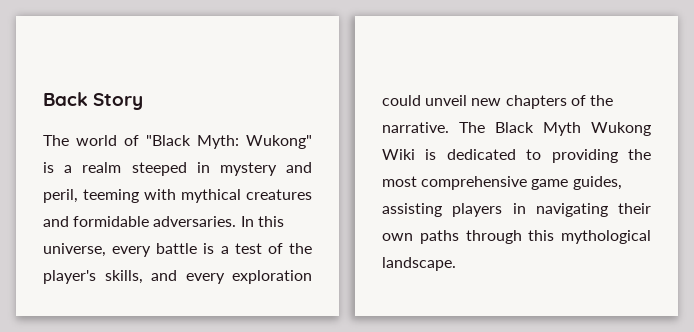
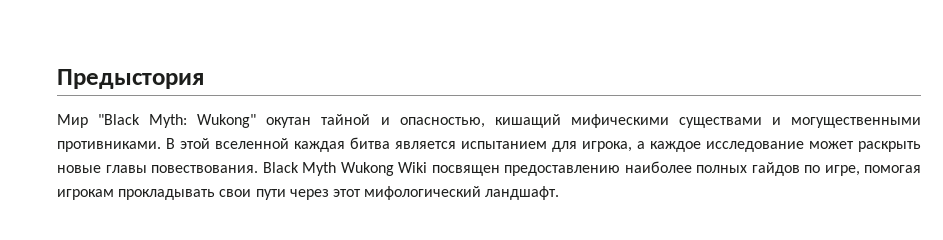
- Back Story
- The world of "Black Myth: Wukong" is a realm steeped in mystery and peril, teeming with mythical creatures and formidable adversaries. In this universe, every battle is a test of the player's skills, and every exploration could unveil new chapters of the narrative. The Black Myth Wukong Wiki is dedicated to providing the most comprehensive game guides, assisting players in navigating their own paths through this mythological landscape.
+ Предыстория
+ Мир "Black Myth: Wukong" окутан тайной и опасностью, кишащий мифическими существами и могущественными противниками. В этой вселенной каждая битва является испытанием для игрока, а каждое исследование может раскрыть новые главы повествования. Black Myth Wukong Wiki посвящен предоставлению наиболее полных гайдов по игре, помогая игрокам прокладывать свои пути через этот мифологический ландшафт.

